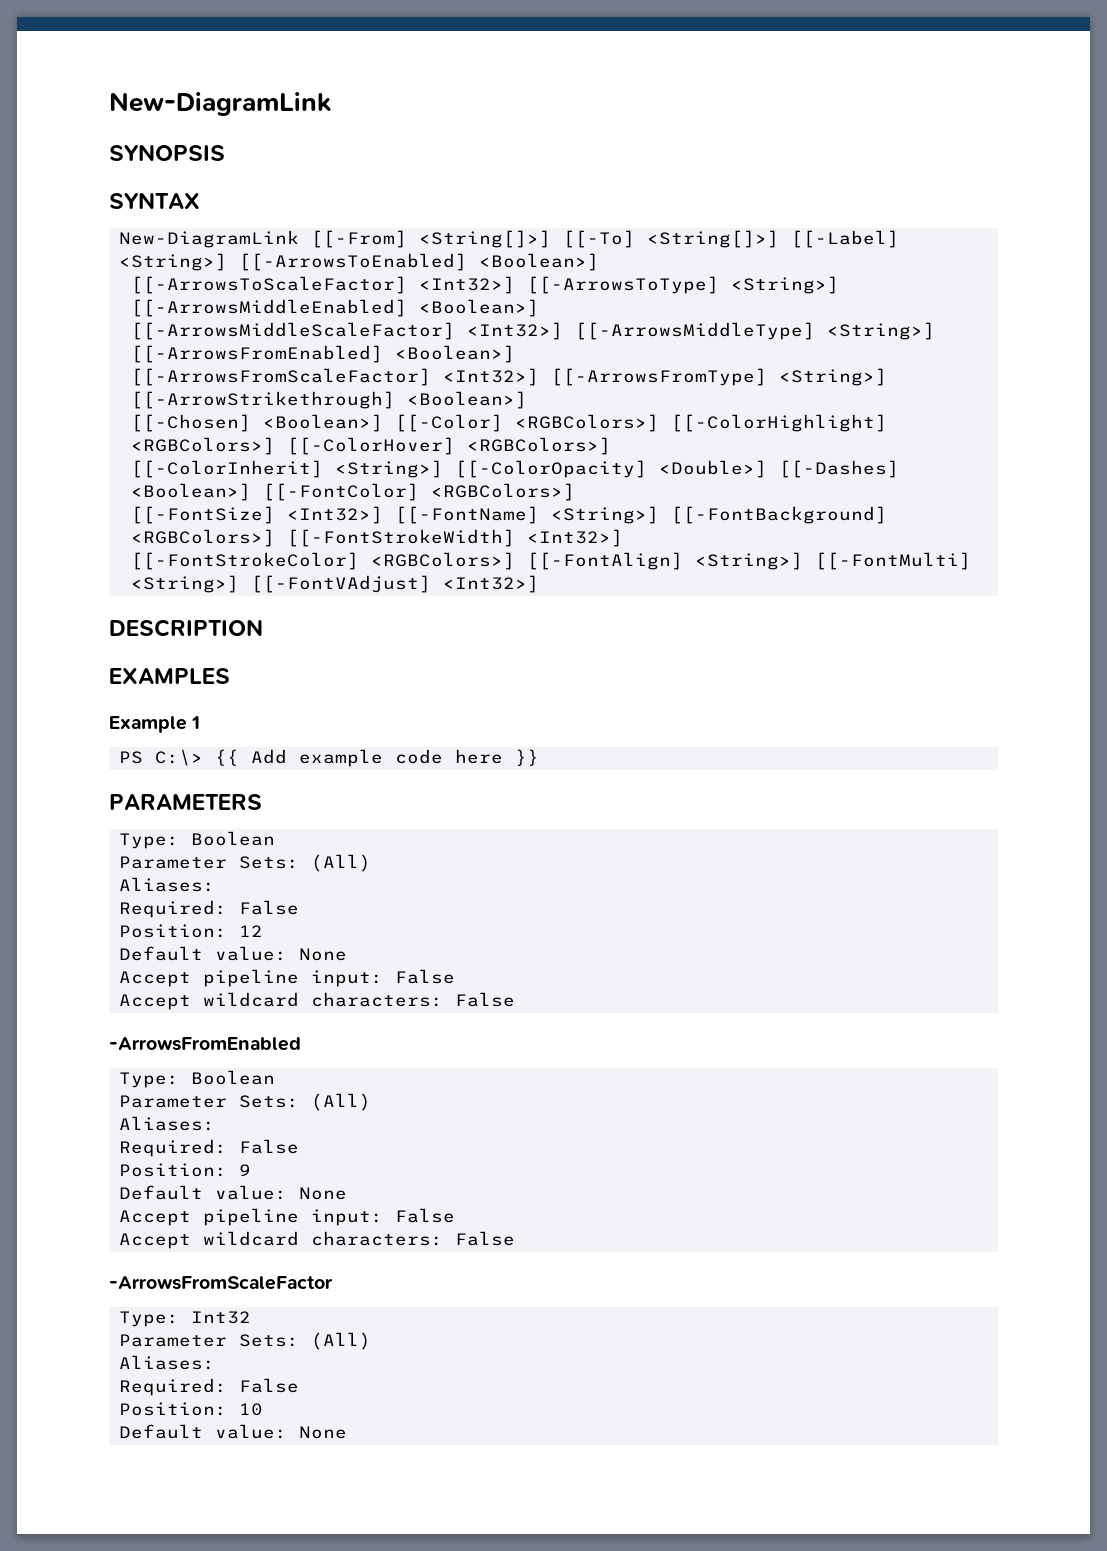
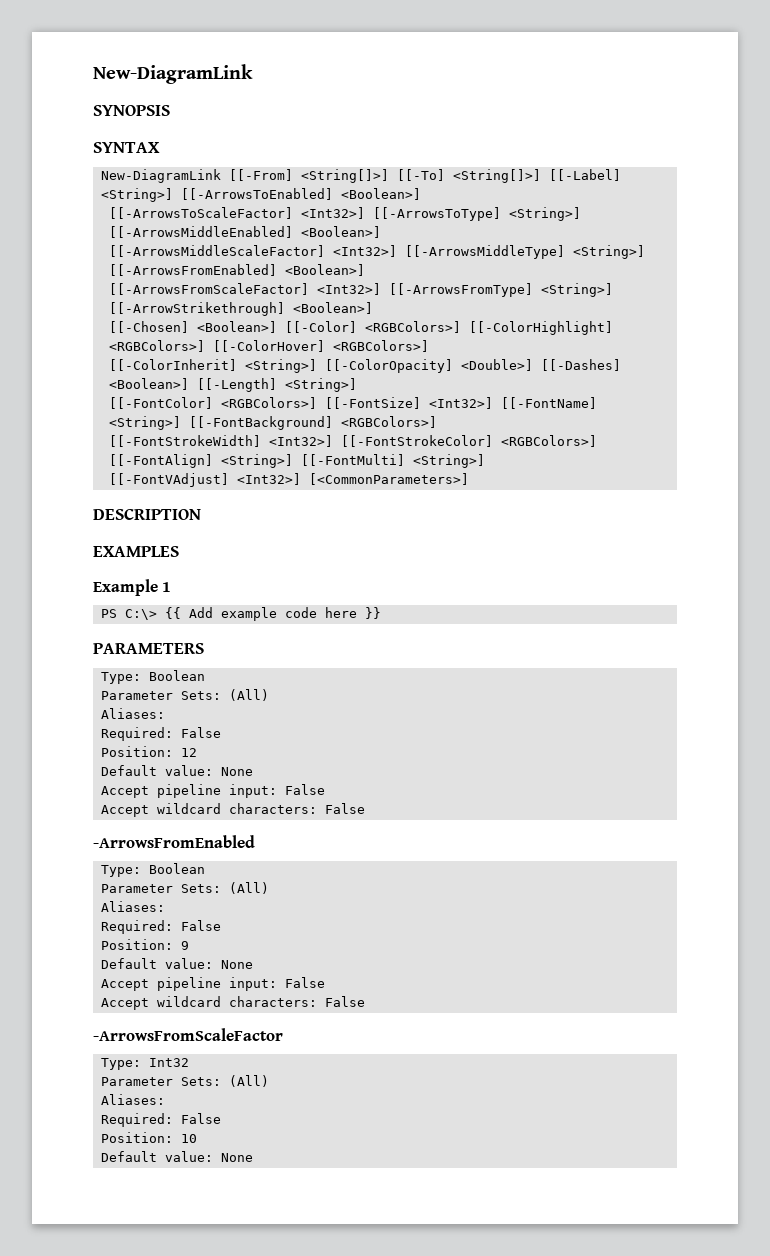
- [[-ColorInherit] <String>] [[-ColorOpacity] <Double>] [[-Dashes] <Boolean>] [[-FontColor] <RGBColors>]
- [[-FontSize] <Int32>] [[-FontName] <String>] [[-FontBackground] <RGBColors>] [[-FontStrokeWidth] <Int32>]
- [[-FontStrokeColor] <RGBColors>] [[-FontAlign] <String>] [[-FontMulti] <String>] [[-FontVAdjust] <Int32>]
+ [[-ColorInherit] <String>] [[-ColorOpacity] <Double>] [[-Dashes] <Boolean>] [[-Length] <String>]
+ [[-FontColor] <RGBColors>] [[-FontSize] <Int32>] [[-FontName] <String>] [[-FontBackground] <RGBColors>]
+ [[-FontStrokeWidth] <Int32>] [[-FontStrokeColor] <RGBColors>] [[-FontAlign] <String>] [[-FontMulti] <String>]
+ [[-FontVAdjust] <Int32>] [<CommonParameters>]

